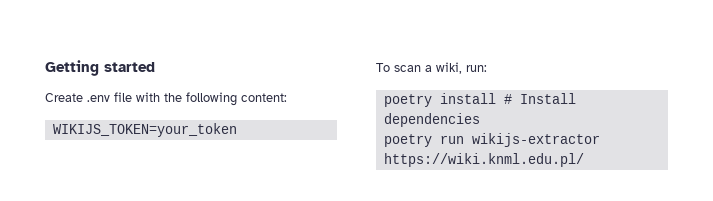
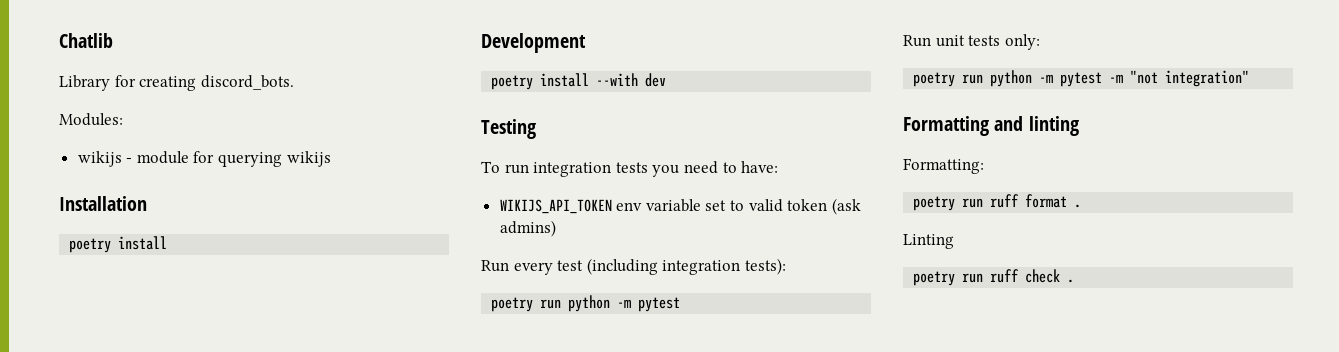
- Getting started
- Create .env file with the following content:
- WIKIJS_TOKEN=your_token
- To scan a wiki, run:
- poetry install # Install dependencies
- poetry run wikijs-extractor https://wiki.knml.edu.pl/
+ Chatlib
+ Library for creating discord_bots.
+ Modules:
+ wikijs - module for querying wikijs
+ Installation
+ poetry install
+ Development
+ poetry install --with dev
+ Testing
+ To run integration tests you need to have:
+ WIKIJS_API_TOKEN env variable set to valid token (ask admins)
+ Run every test (including integration tests):
+ poetry run python -m pytest
+ Run unit tests only:
+ poetry run python -m pytest -m "not integration"
+ Formatting and linting
+ Formatting:
+ poetry run ruff format .
+ Linting
+ poetry run ruff check .

